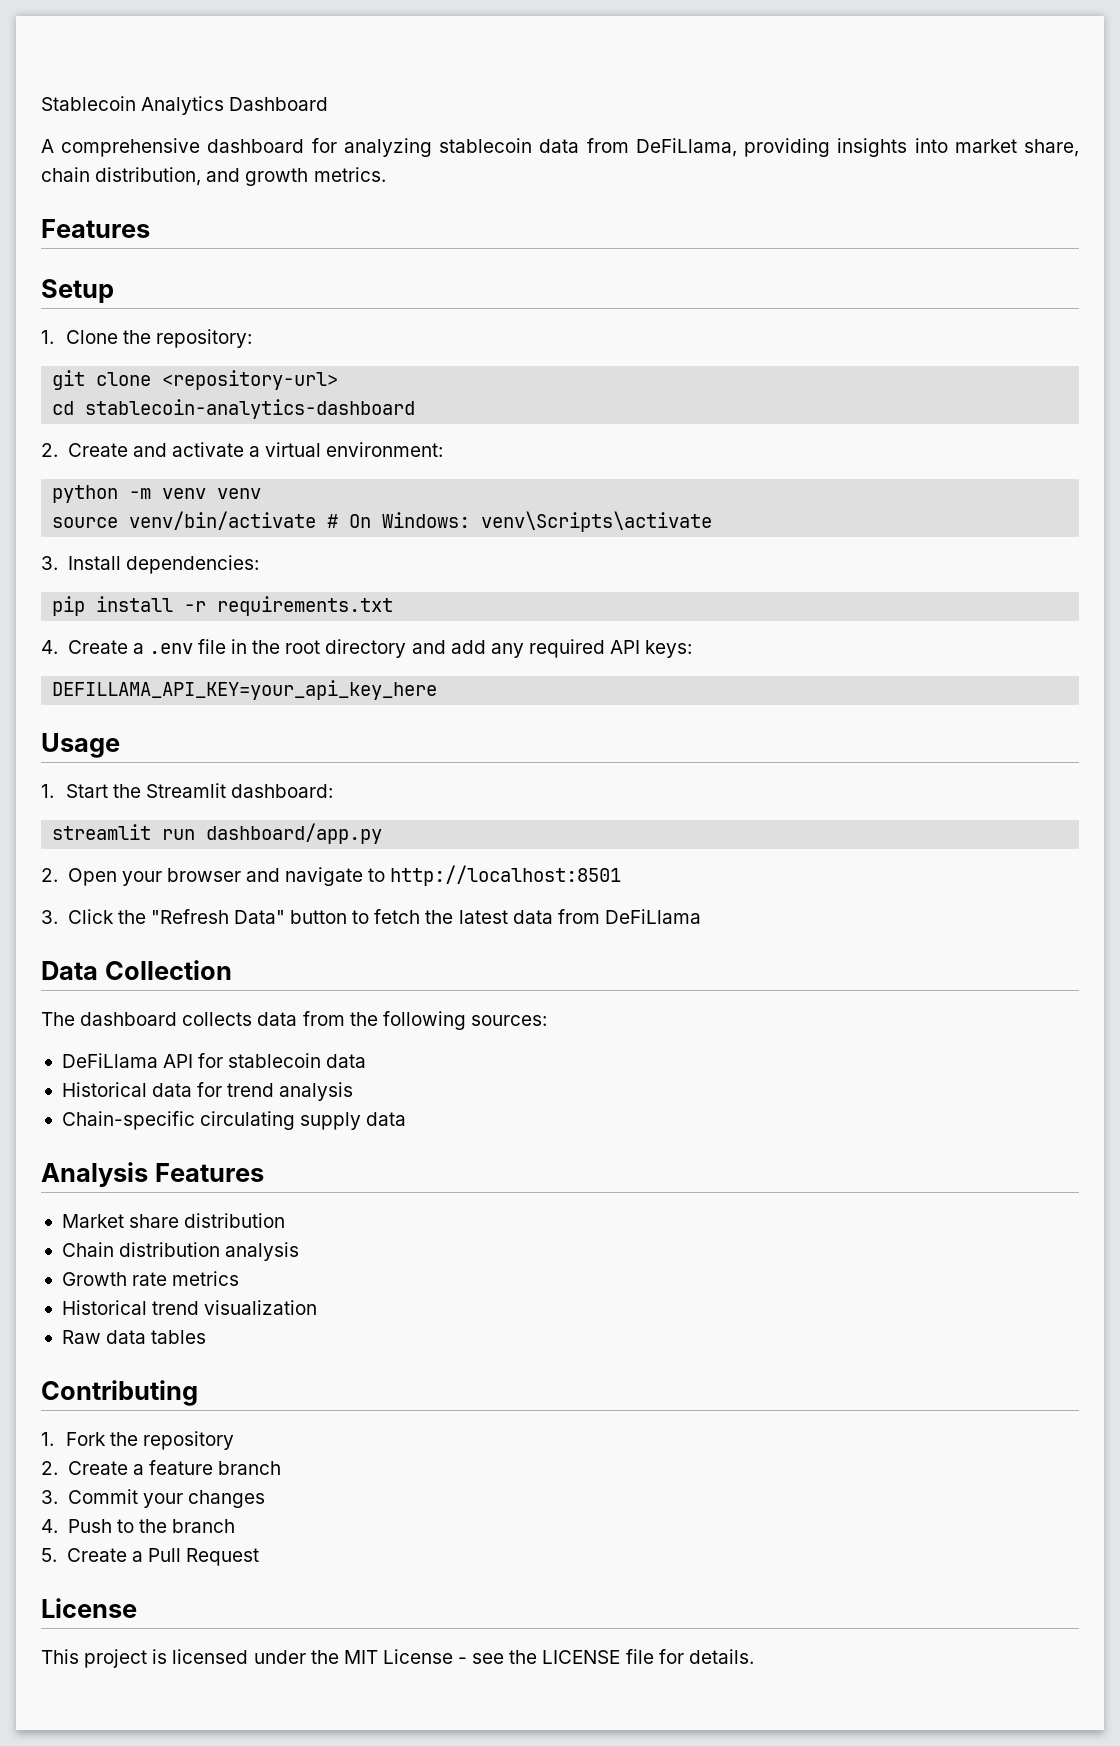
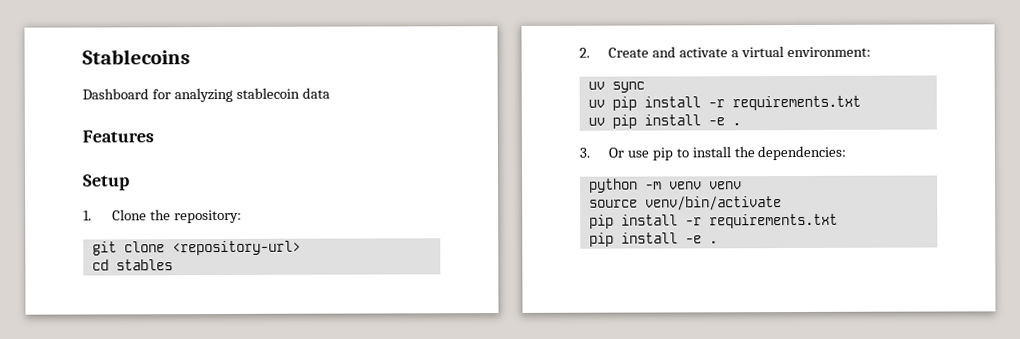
- Stablecoin Analytics Dashboard
- A comprehensive dashboard for analyzing stablecoin data from DeFiLlama, providing insights into market share, chain distribution, and growth metrics.
+ Stablecoins
+ Dashboard for analyzing stablecoin data
- cd stablecoin-analytics-dashboard
+ cd stables
+ uv sync
+ uv pip install -r requirements.txt
+ uv pip install -e .
+ 3. Or use pip to install the dependencies:
- source venv/bin/activate # On Windows: venv\Scripts\activate
- 3. Install dependencies:
+ source venv/bin/activate
  pip install -r requirements.txt
- 4. Create a .env file in the root directory and add any required API keys:
- DEFILLAMA_API_KEY=your_api_key_here
- Usage
- 1. Start the Streamlit dashboard:
- streamlit run dashboard/app.py
- 2. Open your browser and navigate to http://localhost:8501
- 3. Click the "Refresh Data" button to fetch the latest data from DeFiLlama
- Data Collection
- The dashboard collects data from the following sources:
- DeFiLlama API for stablecoin data
- Historical data for trend analysis
- Chain-specific circulating supply data
- Analysis Features
- Market share distribution
- Chain distribution analysis
- Growth rate metrics
- Historical trend visualization
- Raw data tables
- Contributing
- 1. Fork the repository
- 2. Create a feature branch
- 3. Commit your changes
- 4. Push to the branch
- 5. Create a Pull Request
- License
- This project is licensed under the MIT License - see the LICENSE file for details.
+ pip install -e .

